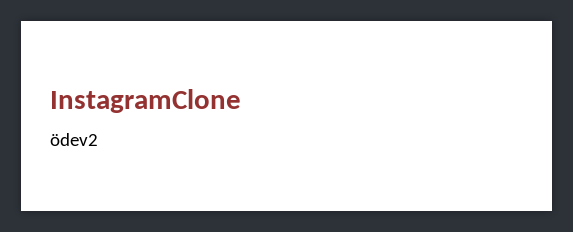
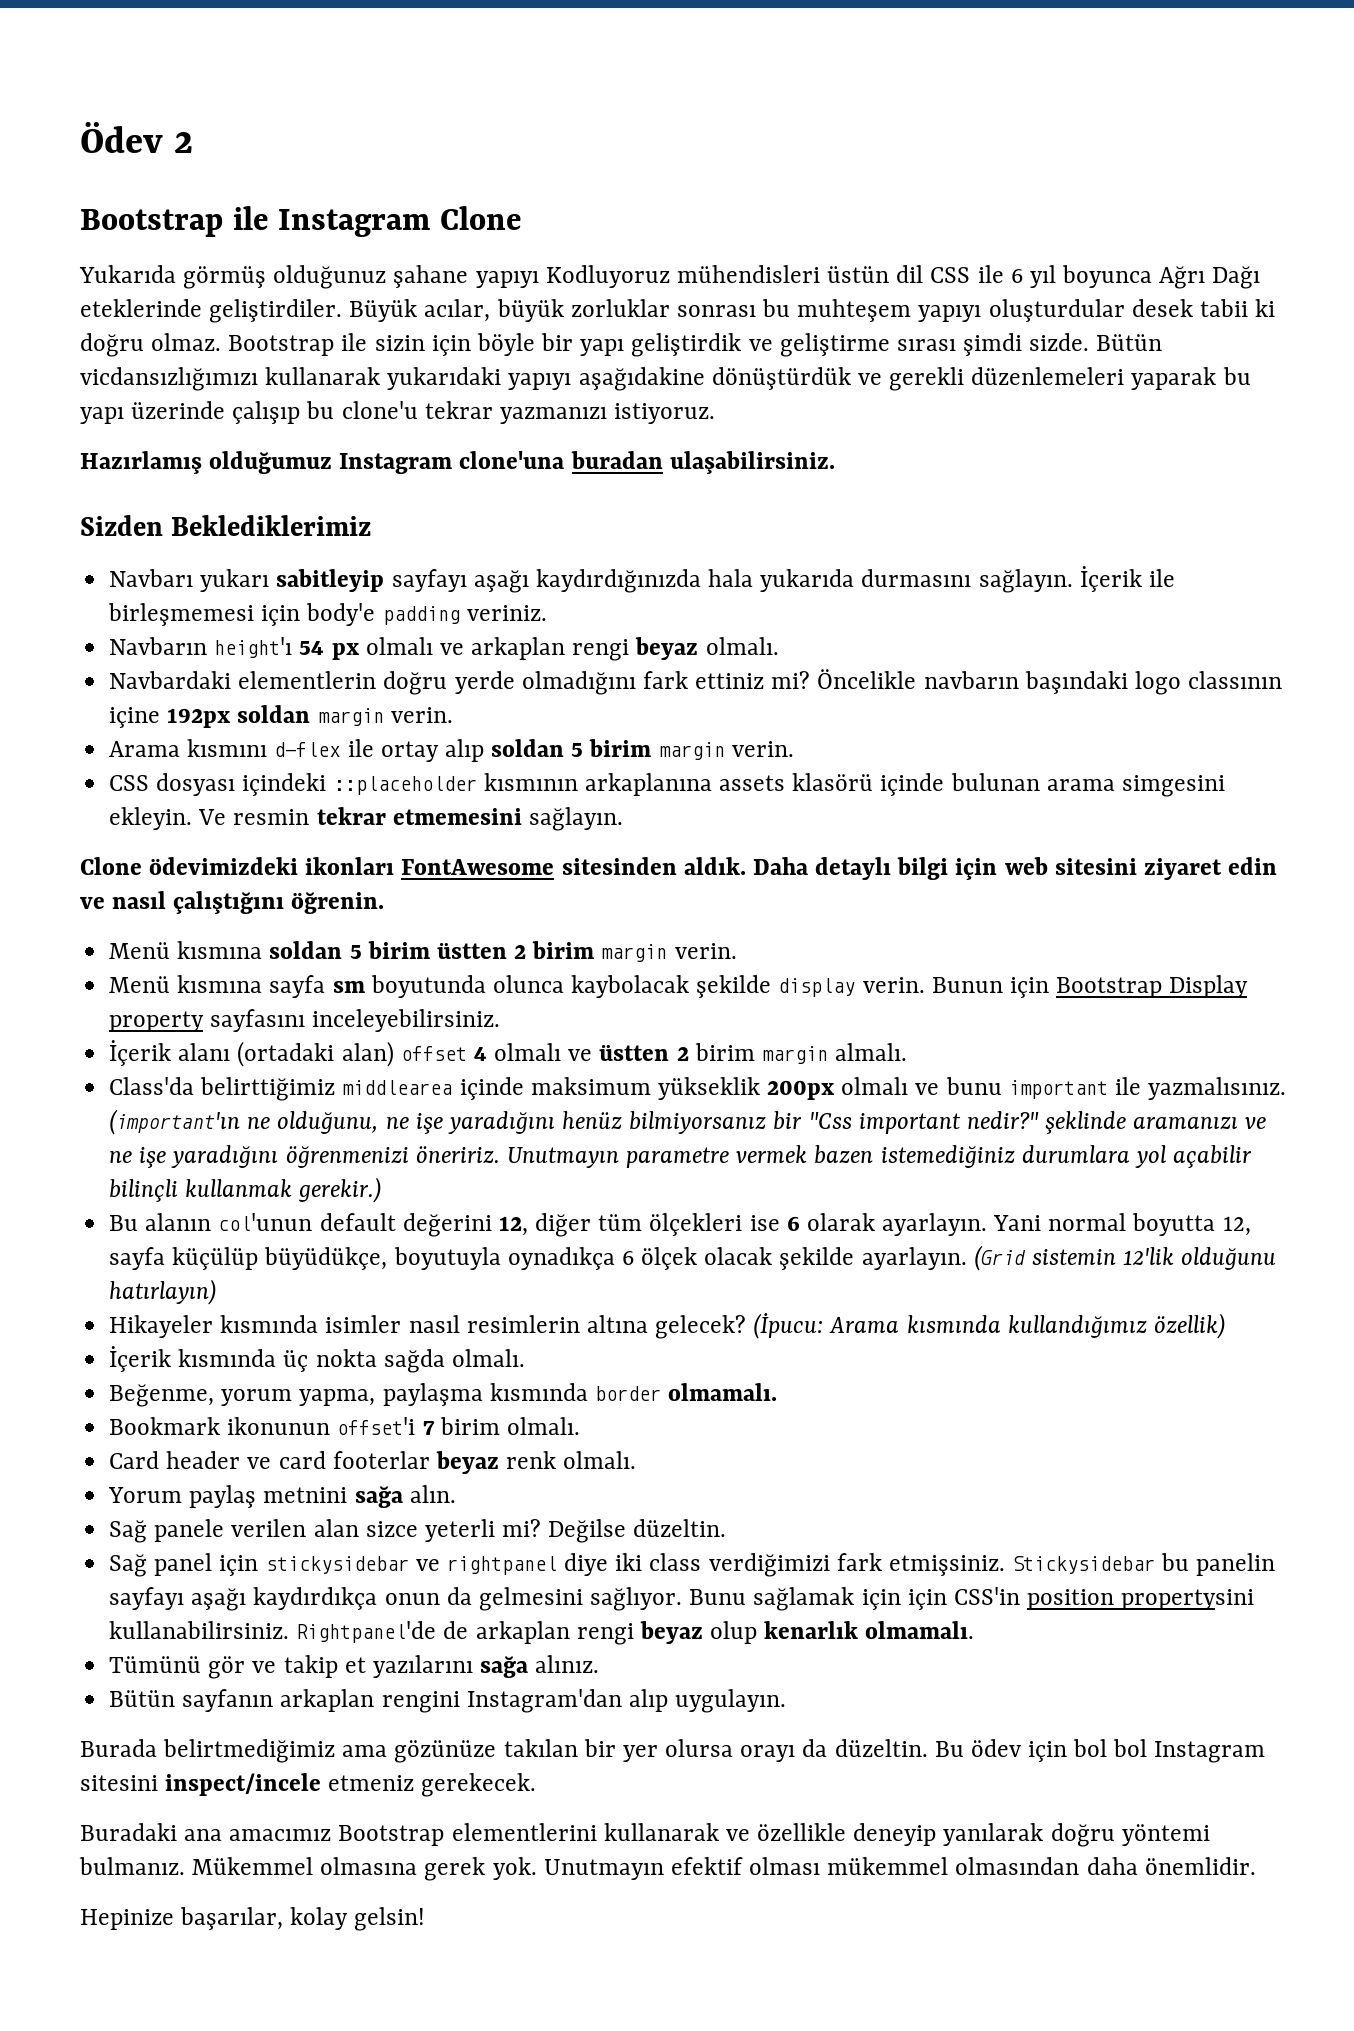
- InstagramClone
- ödev2
+ Ödev 2
+ Bootstrap ile Instagram Clone
+ Yukarıda görmüş olduğunuz şahane yapıyı Kodluyoruz mühendisleri üstün dil CSS ile 6 yıl boyunca Ağrı Dağı eteklerinde geliştirdiler. Büyük acılar, büyük zorluklar sonrası bu muhteşem yapıyı oluşturdular desek tabii ki doğru olmaz. Bootstrap ile sizin için böyle bir yapı geliştirdik ve geliştirme sırası şimdi sizde. Bütün vicdansızlığımızı kullanarak yukarıdaki yapıyı aşağıdakine dönüştürdük ve gerekli düzenlemeleri yaparak bu yapı üzerinde çalışıp bu clone'u tekrar yazmanızı istiyoruz.
+ Hazırlamış olduğumuz Instagram clone'una buradan ulaşabilirsiniz.
+ Sizden Beklediklerimiz
+ Navbarı yukarı sabitleyip sayfayı aşağı kaydırdığınızda hala yukarıda durmasını sağlayın. İçerik ile birleşmemesi için body'e padding veriniz.
+ Navbarın height'ı 54 px olmalı ve arkaplan rengi beyaz olmalı.
+ Navbardaki elementlerin doğru yerde olmadığını fark ettiniz mi? Öncelikle navbarın başındaki logo classının içine 192px soldan margin verin.
+ Arama kısmını d-flex ile ortay alıp soldan 5 birim margin verin.
+ CSS dosyası içindeki ::placeholder kısmının arkaplanına assets klasörü içinde bulunan arama simgesini ekleyin. Ve resmin tekrar etmemesini sağlayın.
+ Clone ödevimizdeki ikonları FontAwesome sitesinden aldık. Daha detaylı bilgi için web sitesini ziyaret edin ve nasıl çalıştığını öğrenin.
+ Menü kısmına soldan 5 birim üstten 2 birim margin verin.
+ Menü kısmına sayfa sm boyutunda olunca kaybolacak şekilde display verin. Bunun için Bootstrap Display property sayfasını inceleyebilirsiniz.
+ İçerik alanı (ortadaki alan) offset 4 olmalı ve üstten 2 birim margin almalı.
+ Class'da belirttiğimiz middlearea içinde maksimum yükseklik 200px olmalı ve bunu important ile yazmalısınız. (important'ın ne olduğunu, ne işe yaradığını henüz bilmiyorsanız bir "Css important nedir?" şeklinde aramanızı ve ne işe yaradığını öğrenmenizi öneririz. Unutmayın parametre vermek bazen istemediğiniz durumlara yol açabilir bilinçli kullanmak gerekir.)
+ Bu alanın col'unun default değerini 12, diğer tüm ölçekleri ise 6 olarak ayarlayın. Yani normal boyutta 12, sayfa küçülüp büyüdükçe, boyutuyla oynadıkça 6 ölçek olacak şekilde ayarlayın. (Grid sistemin 12'lik olduğunu hatırlayın)
+ Hikayeler kısmında isimler nasıl resimlerin altına gelecek? (İpucu: Arama kısmında kullandığımız özellik)
+ İçerik kısmında üç nokta sağda olmalı.
+ Beğenme, yorum yapma, paylaşma kısmında border olmamalı.
+ Bookmark ikonunun offset'i 7 birim olmalı.
+ Card header ve card footerlar beyaz renk olmalı.
+ Yorum paylaş metnini sağa alın.
+ Sağ panele verilen alan sizce yeterli mi? Değilse düzeltin.
+ Sağ panel için stickysidebar ve rightpanel diye iki class verdiğimizi fark etmişsiniz. Stickysidebar bu panelin sayfayı aşağı kaydırdıkça onun da gelmesini sağlıyor. Bunu sağlamak için için CSS'in position propertysini kullanabilirsiniz. Rightpanel'de de arkaplan rengi beyaz olup kenarlık olmamalı.
+ Tümünü gör ve takip et yazılarını sağa alınız.
+ Bütün sayfanın arkaplan rengini Instagram'dan alıp uygulayın.
+ Burada belirtmediğimiz ama gözünüze takılan bir yer olursa orayı da düzeltin. Bu ödev için bol bol Instagram sitesini inspect/incele etmeniz gerekecek.
+ Buradaki ana amacımız Bootstrap elementlerini kullanarak ve özellikle deneyip yanılarak doğru yöntemi bulmanız. Mükemmel olmasına gerek yok. Unutmayın efektif olması mükemmel olmasından daha önemlidir.
+ Hepinize başarılar, kolay gelsin!

